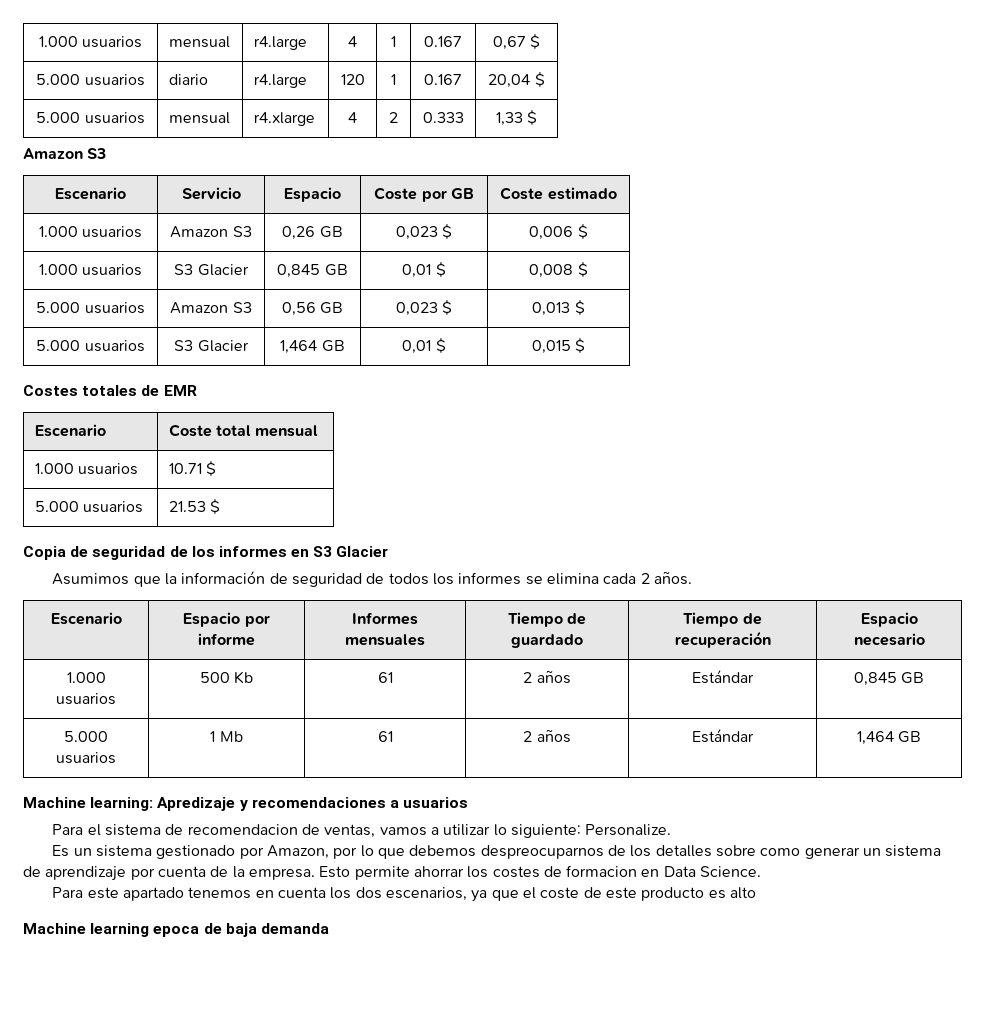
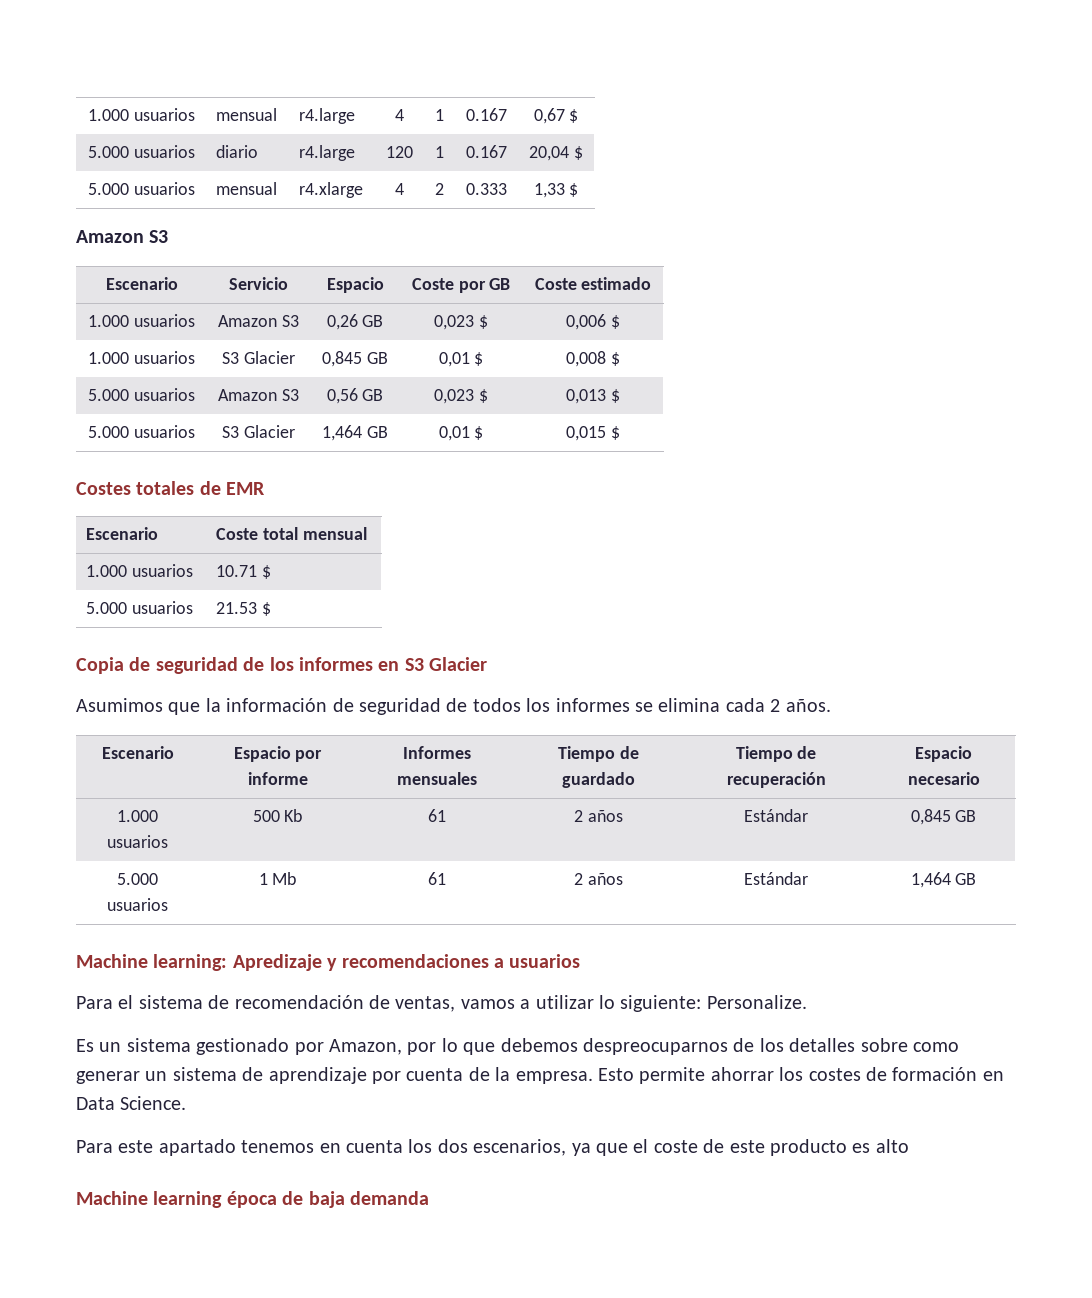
- Para el sistema de recomendacion de ventas, vamos a utilizar lo siguiente: Personalize.
+ Para el sistema de recomendación de ventas, vamos a utilizar lo siguiente: Personalize.
- Esto permite ahorrar los costes de formacion en Data Science.
+ Esto permite ahorrar los costes de formación en Data Science.
- Machine learning epoca de baja demanda
+ Machine learning época de baja demanda

